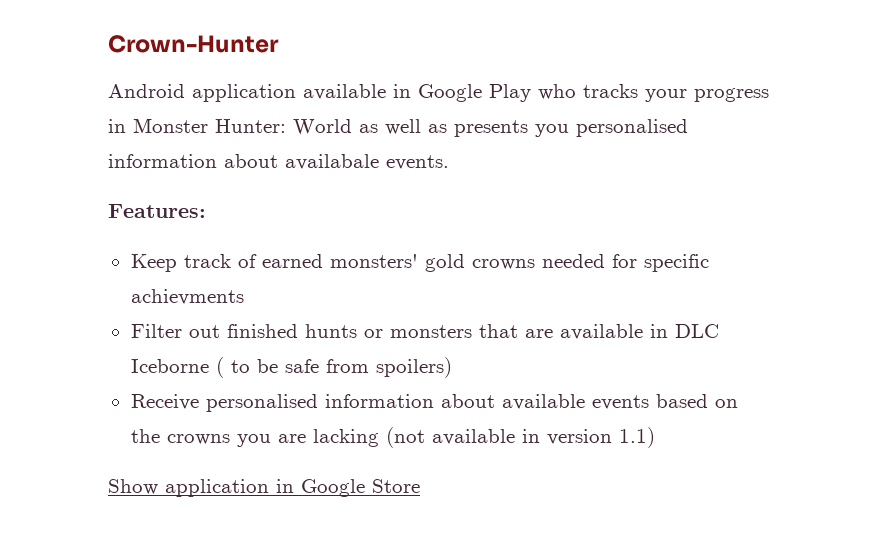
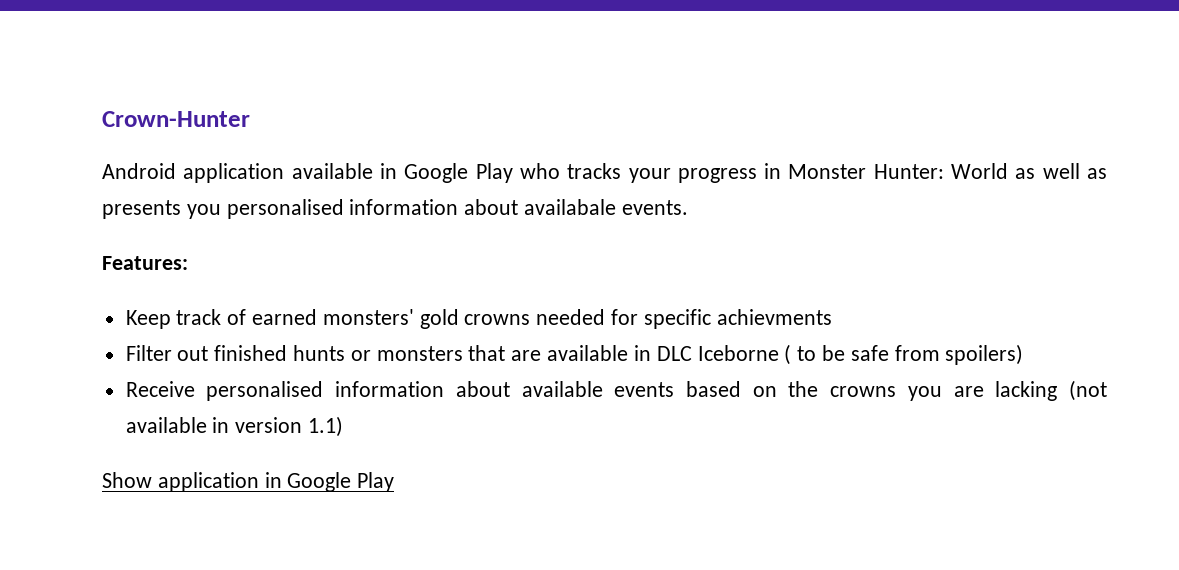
- Show application in Google Store
+ Show application in Google Play

